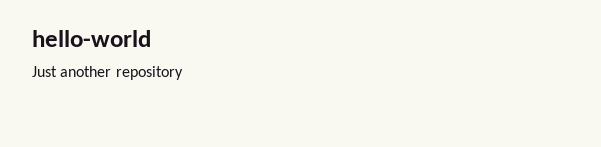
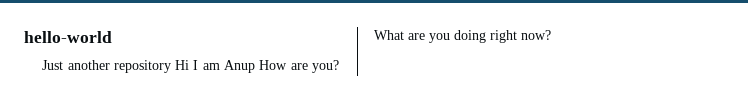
- Just another repository
+ Just another repository Hi I am Anup How are you? What are you doing right now?

